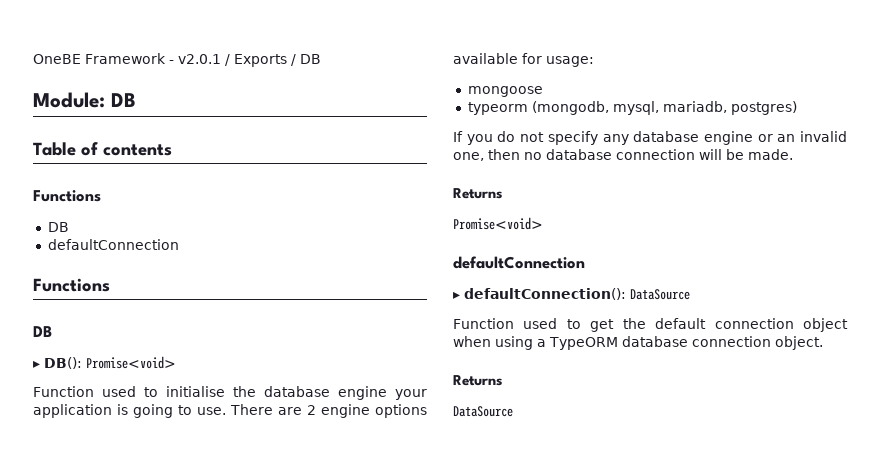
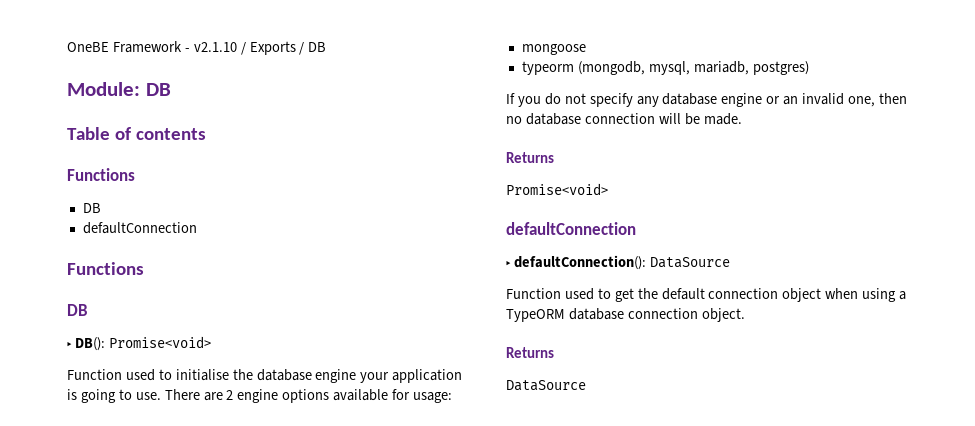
- OneBE Framework - v2.0.1 / Exports / DB
+ OneBE Framework - v2.1.10 / Exports / DB

